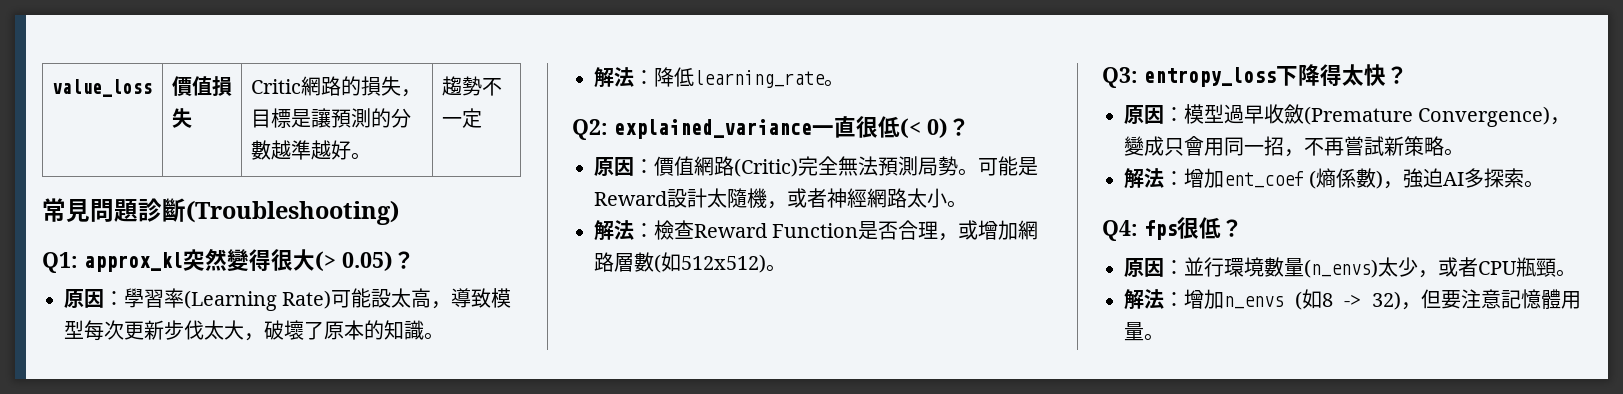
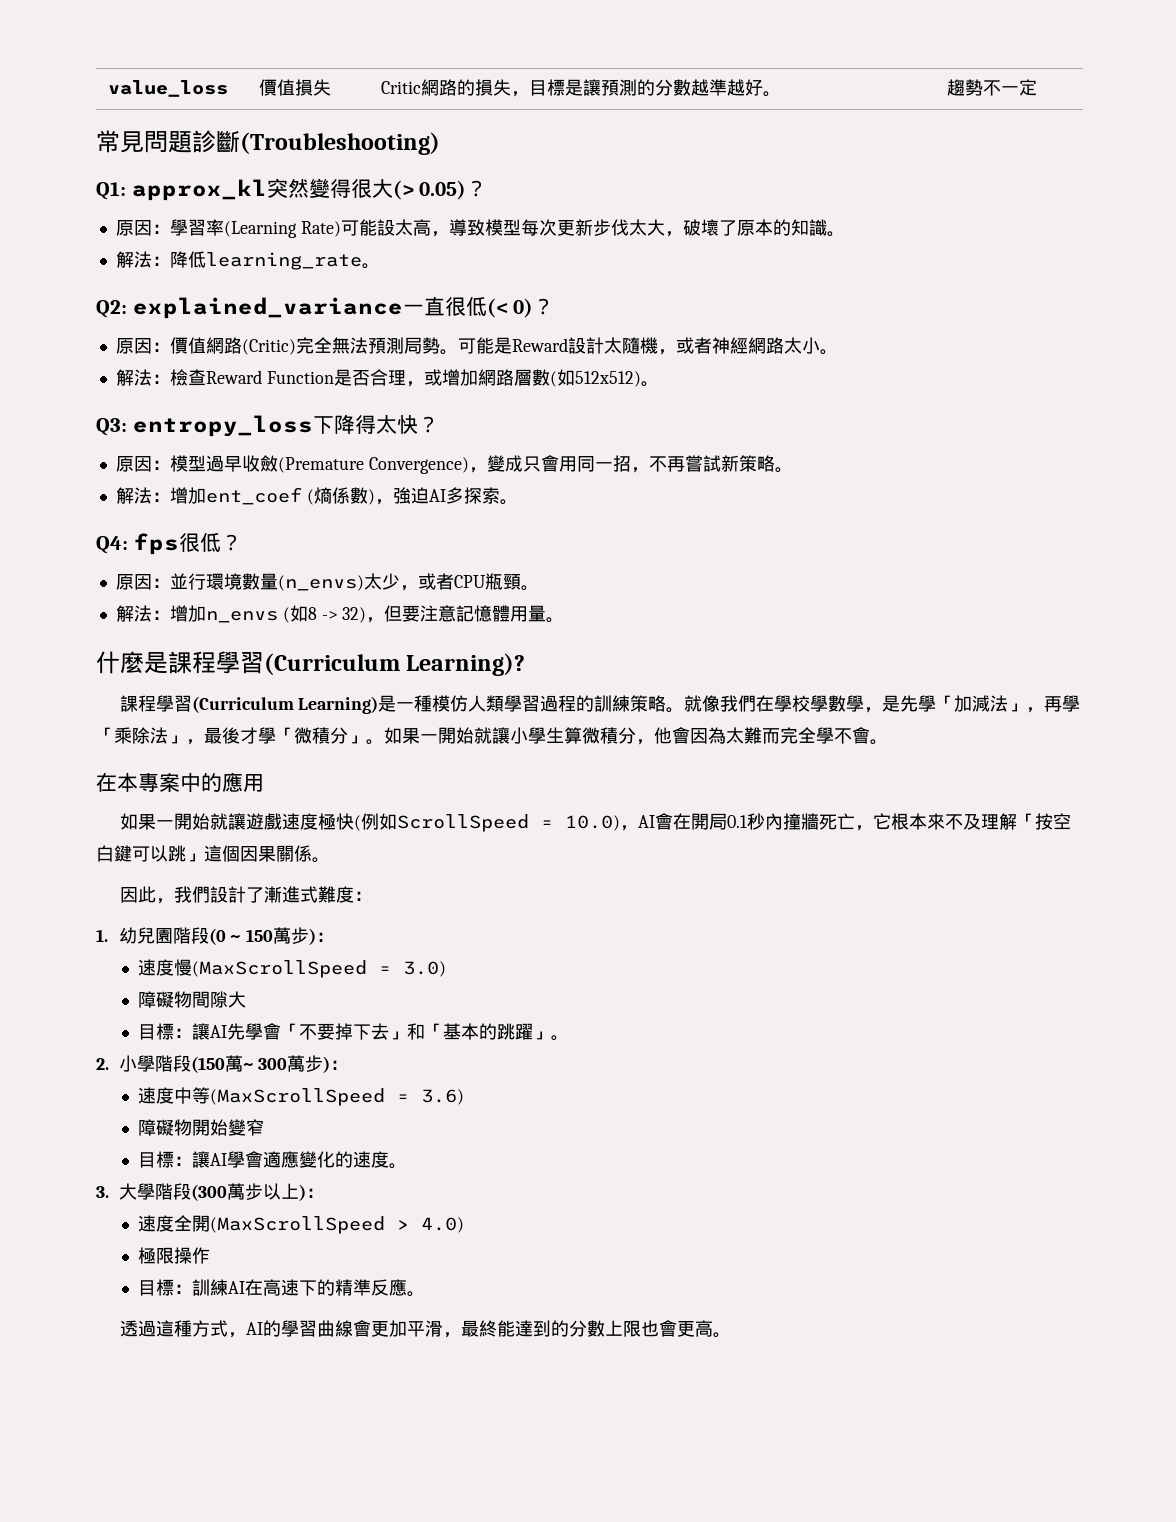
+ 什麼是課程學習(Curriculum Learning)?
+ 課程學習(Curriculum Learning)是一種模仿人類學習過程的訓練策略。就像我們在學校學數學，是先學「加減法」，再學「乘除法」，最後才學「微積分」。如果一開始就讓小學生算微積分，他會因為太難而完全學不會。
+ 在本專案中的應用
+ 如果一開始就讓遊戲速度極快(例如ScrollSpeed = 10.0)，AI會在開局0.1秒內撞牆死亡，它根本來不及理解「按空白鍵可以跳」這個因果關係。
+ 因此，我們設計了漸進式難度：
+ 1.幼兒園階段(0 ~ 150萬步)：
+ 速度慢(MaxScrollSpeed = 3.0)
+ 障礙物間隙大
+ 目標：讓AI先學會「不要掉下去」和「基本的跳躍」。
+ 2.小學階段(150萬~ 300萬步)：
+ 速度中等(MaxScrollSpeed = 3.6)
+ 障礙物開始變窄
+ 目標：讓AI學會適應變化的速度。
+ 3.大學階段(300萬步以上)：
+ 速度全開(MaxScrollSpeed > 4.0)
+ 極限操作
+ 目標：訓練AI在高速下的精準反應。
+ 透過這種方式，AI的學習曲線會更加平滑，最終能達到的分數上限也會更高。

